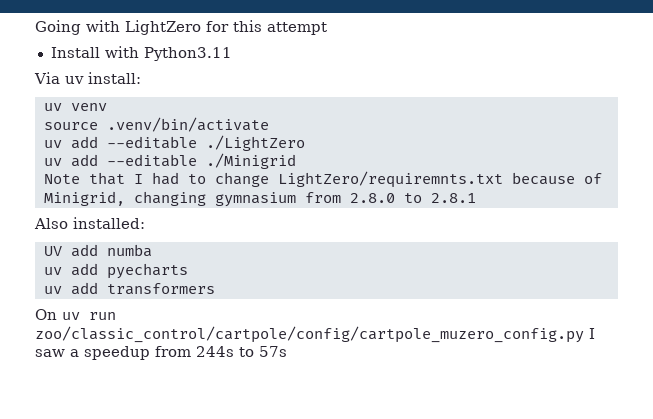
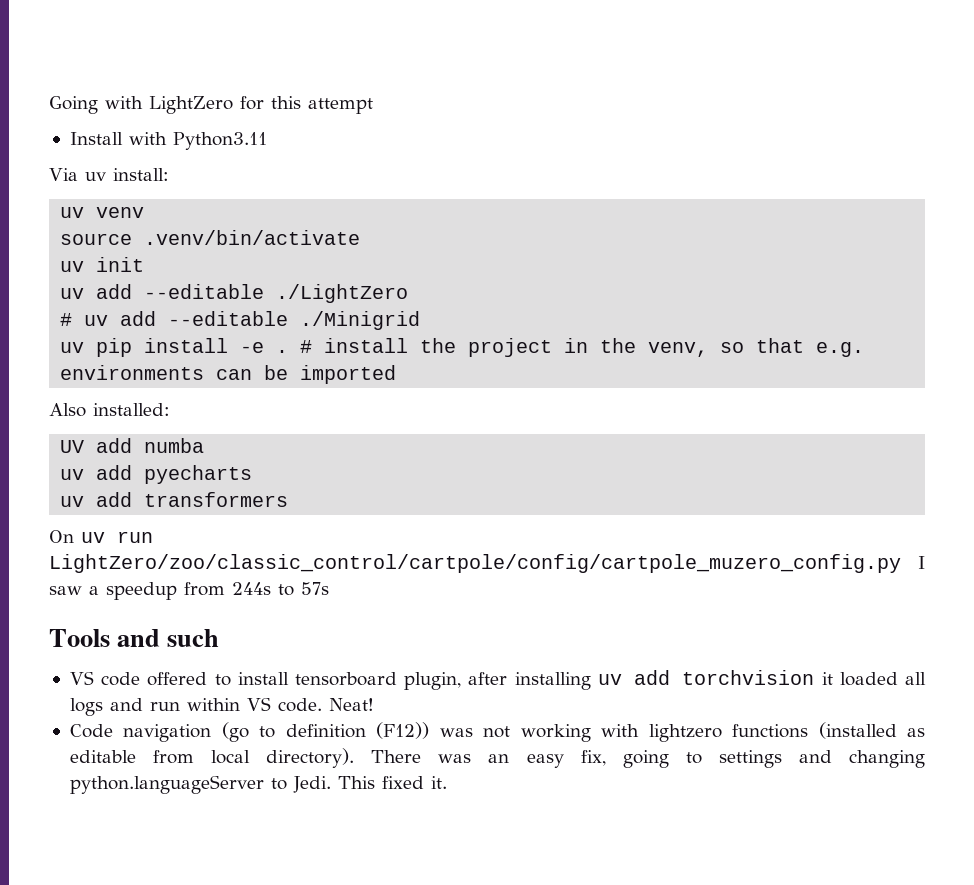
+ uv init
- uv add --editable ./Minigrid
+ # uv add --editable ./Minigrid
- Note that I had to change LightZero/requiremnts.txt because of Minigrid, changing gymnasium from 2.8.0 to 2.8.1
+ uv pip install -e . # install the project in the venv, so that e.g. environments can be imported
- On uv run zoo/classic_control/cartpole/config/cartpole_muzero_config.py I saw a speedup from 244s to 57s
+ On uv run LightZero/zoo/classic_control/cartpole/config/cartpole_muzero_config.py I saw a speedup from 244s to 57s
+ Tools and such
+ VS code offered to install tensorboard plugin, after installing uv add torchvision it loaded all logs and run within VS code. Neat!
+ Code navigation (go to definition (F12)) was not working with lightzero functions (installed as editable from local directory). There was an easy fix, going to settings and changing python.languageServer to Jedi. This fixed it.

